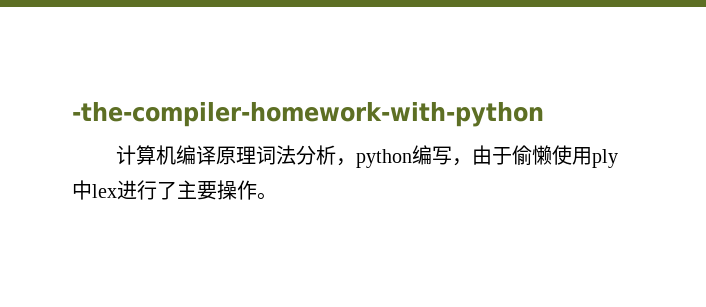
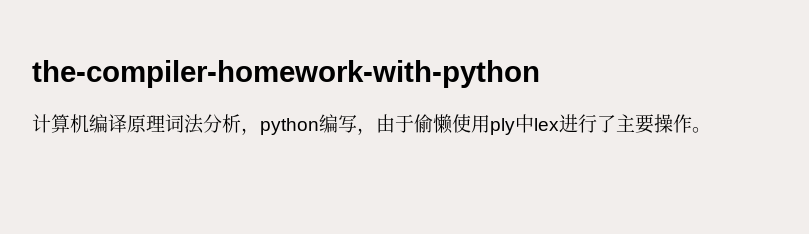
- -the-compiler-homework-with-python
+ the-compiler-homework-with-python

